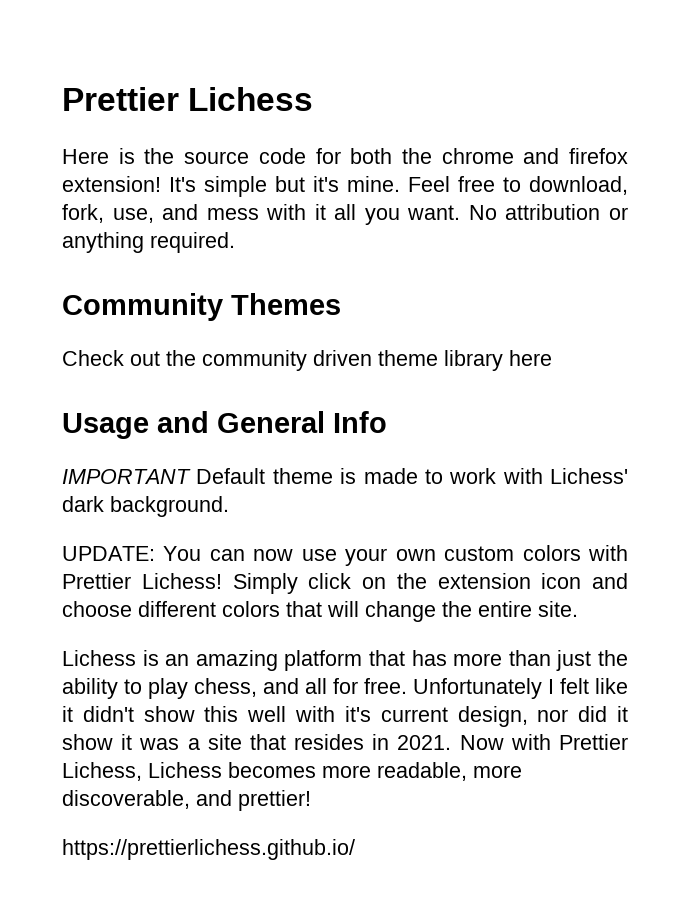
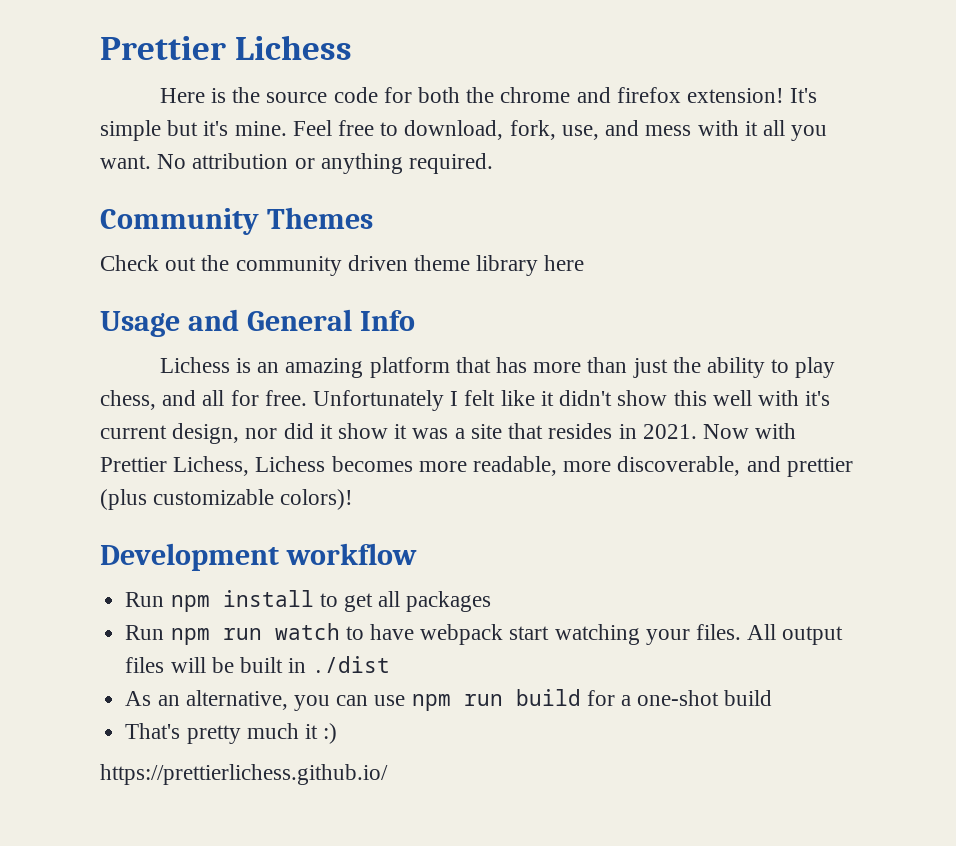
- IMPORTANT Default theme is made to work with Lichess' dark background.
- UPDATE: You can now use your own custom colors with Prettier Lichess! Simply click on the extension icon and choose different colors that will change the entire site.
- Now with Prettier Lichess, Lichess becomes more readable, more discoverable, and prettier!
+ Now with Prettier Lichess, Lichess becomes more readable, more discoverable, and prettier (plus customizable colors)!
+ Development workflow
+ Run npm install to get all packages
+ Run npm run watch to have webpack start watching your files. All output files will be built in ./dist
+ As an alternative, you can use npm run build for a one-shot build
+ That's pretty much it :)

